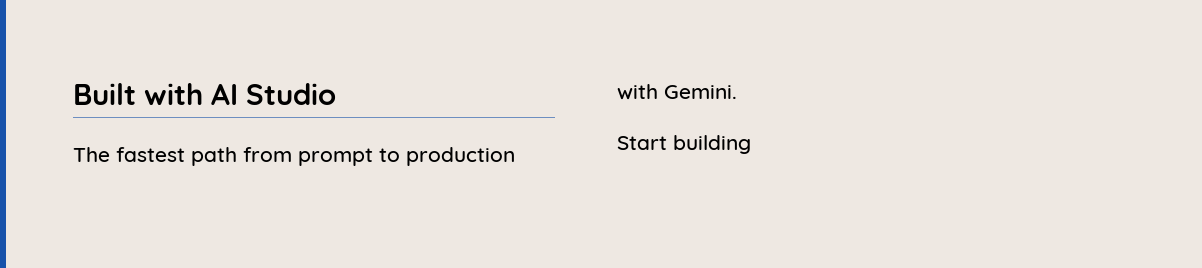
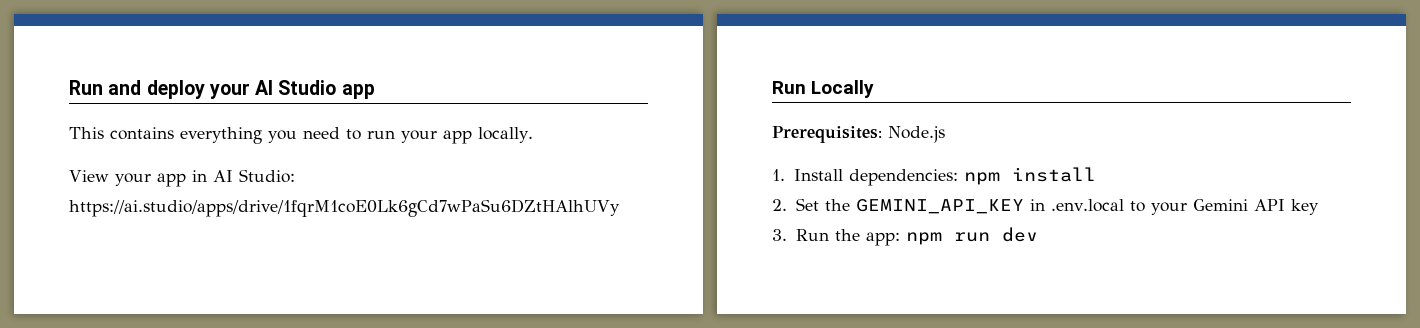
- Built with AI Studio
- The fastest path from prompt to production with Gemini.
- Start building
+ Run and deploy your AI Studio app
+ This contains everything you need to run your app locally.
+ View your app in AI Studio: https://ai.studio/apps/drive/1fqrM1coE0Lk6gCd7wPaSu6DZtHAlhUVy
+ Run Locally
+ Prerequisites: Node.js
+ 1. Install dependencies: npm install
+ 2. Set the GEMINI_API_KEY in .env.local to your Gemini API key
+ 3. Run the app: npm run dev

